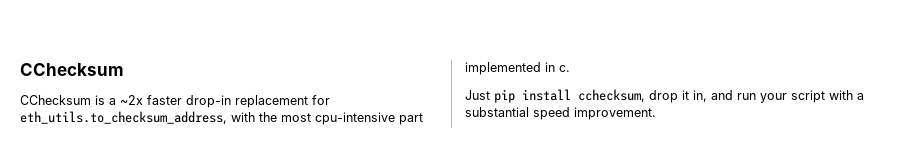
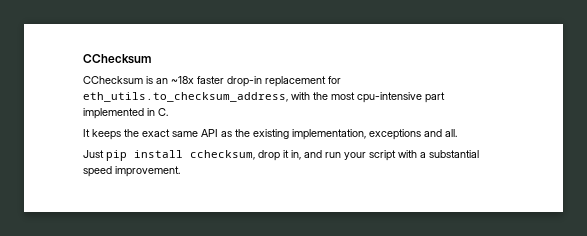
- CChecksum is a ~2x faster drop-in replacement for eth_utils.to_checksum_address, with the most cpu-intensive part implemented in c.
+ CChecksum is an ~18x faster drop-in replacement for eth_utils.to_checksum_address, with the most cpu-intensive part implemented in C.
+ It keeps the exact same API as the existing implementation, exceptions and all.

